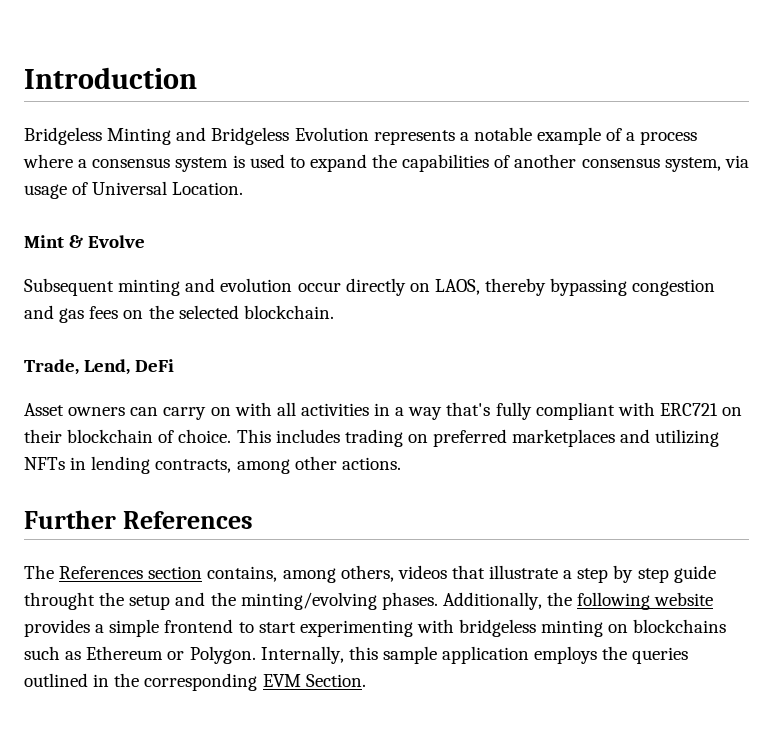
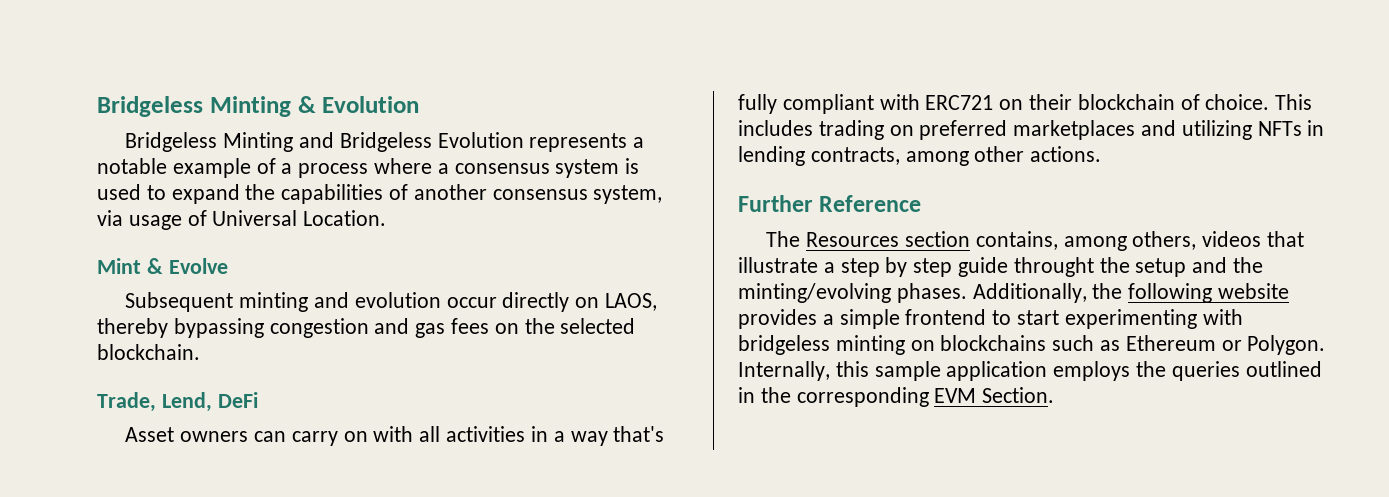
- Introduction
+ Bridgeless Minting & Evolution
- Further References
+ Further Reference
- The References section contains, among others, videos that illustrate a step by step guide throught the setup and the minting/evolving phases.
+ The Resources section contains, among others, videos that illustrate a step by step guide throught the setup and the minting/evolving phases.

